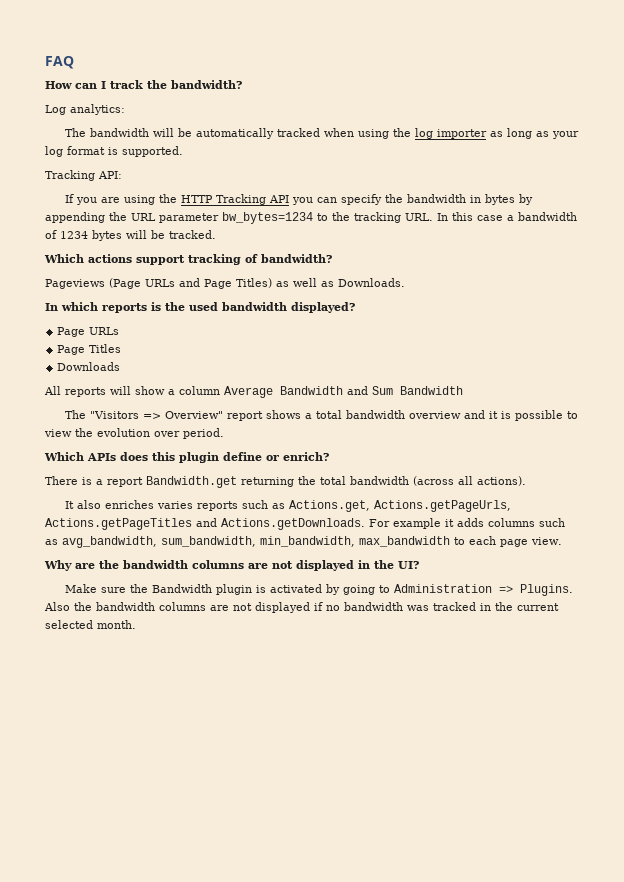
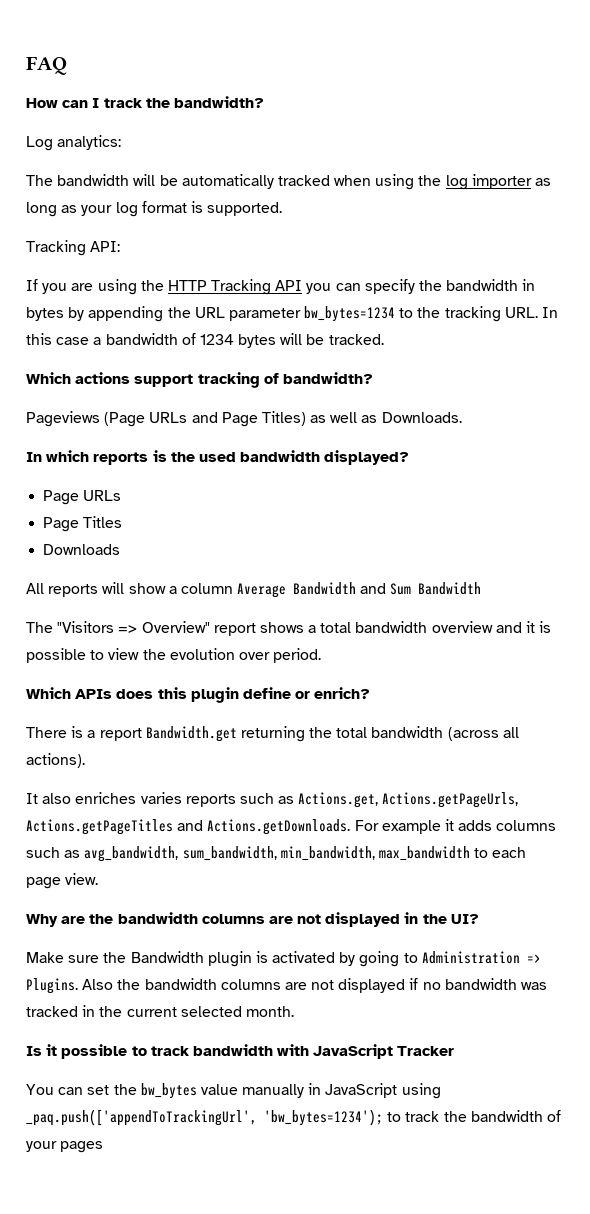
+ Is it possible to track bandwidth with JavaScript Tracker
+ You can set the bw_bytes value manually in JavaScript using _paq.push(['appendToTrackingUrl', 'bw_bytes=1234'); to track the bandwidth of your pages

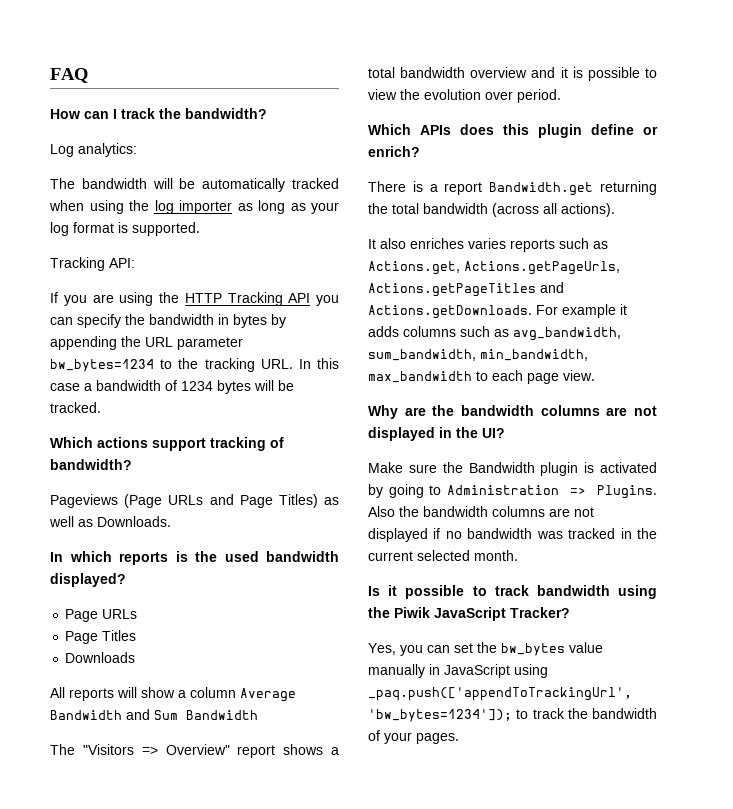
- Is it possible to track bandwidth with JavaScript Tracker
- You can set the bw_bytes value manually in JavaScript using _paq.push(['appendToTrackingUrl', 'bw_bytes=1234'); to track the bandwidth of your pages
+ Is it possible to track bandwidth using the Piwik JavaScript Tracker?
+ Yes, you can set the bw_bytes value manually in JavaScript using _paq.push(['appendToTrackingUrl', 'bw_bytes=1234']); to track the bandwidth of your pages.

